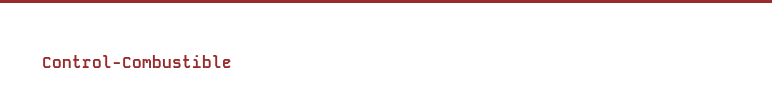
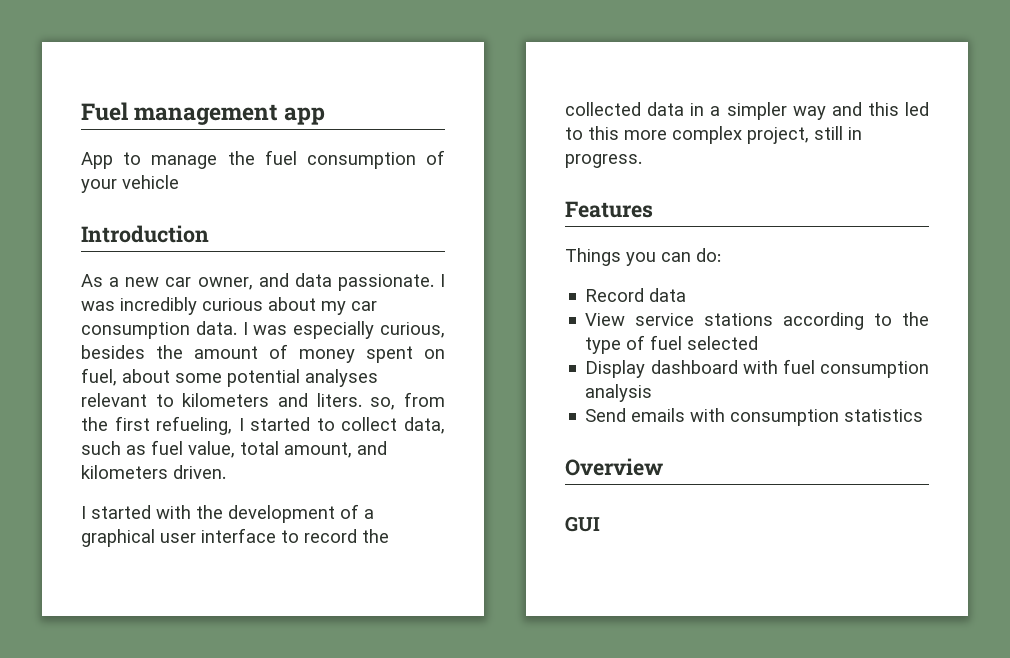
- Control-Combustible
+ Fuel management app
+ App to manage the fuel consumption of your vehicle
+ Introduction
+ As a new car owner, and data passionate. I was incredibly curious about my car consumption data. I was especially curious, besides the amount of money spent on fuel, about some potential analyses relevant to kilometers and liters. so, from the first refueling, I started to collect data, such as fuel value, total amount, and kilometers driven.
+ I started with the development of a graphical user interface to record the collected data in a simpler way and this led to this more complex project, still in progress.
+ Features
+ Things you can do:
+ Record data
+ View service stations according to the type of fuel selected
+ Display dashboard with fuel consumption analysis
+ Send emails with consumption statistics
+ Overview
+ GUI

